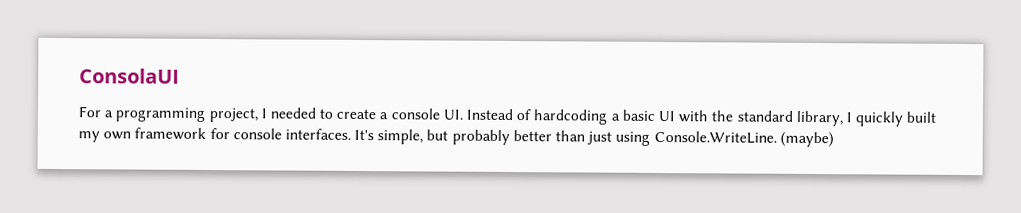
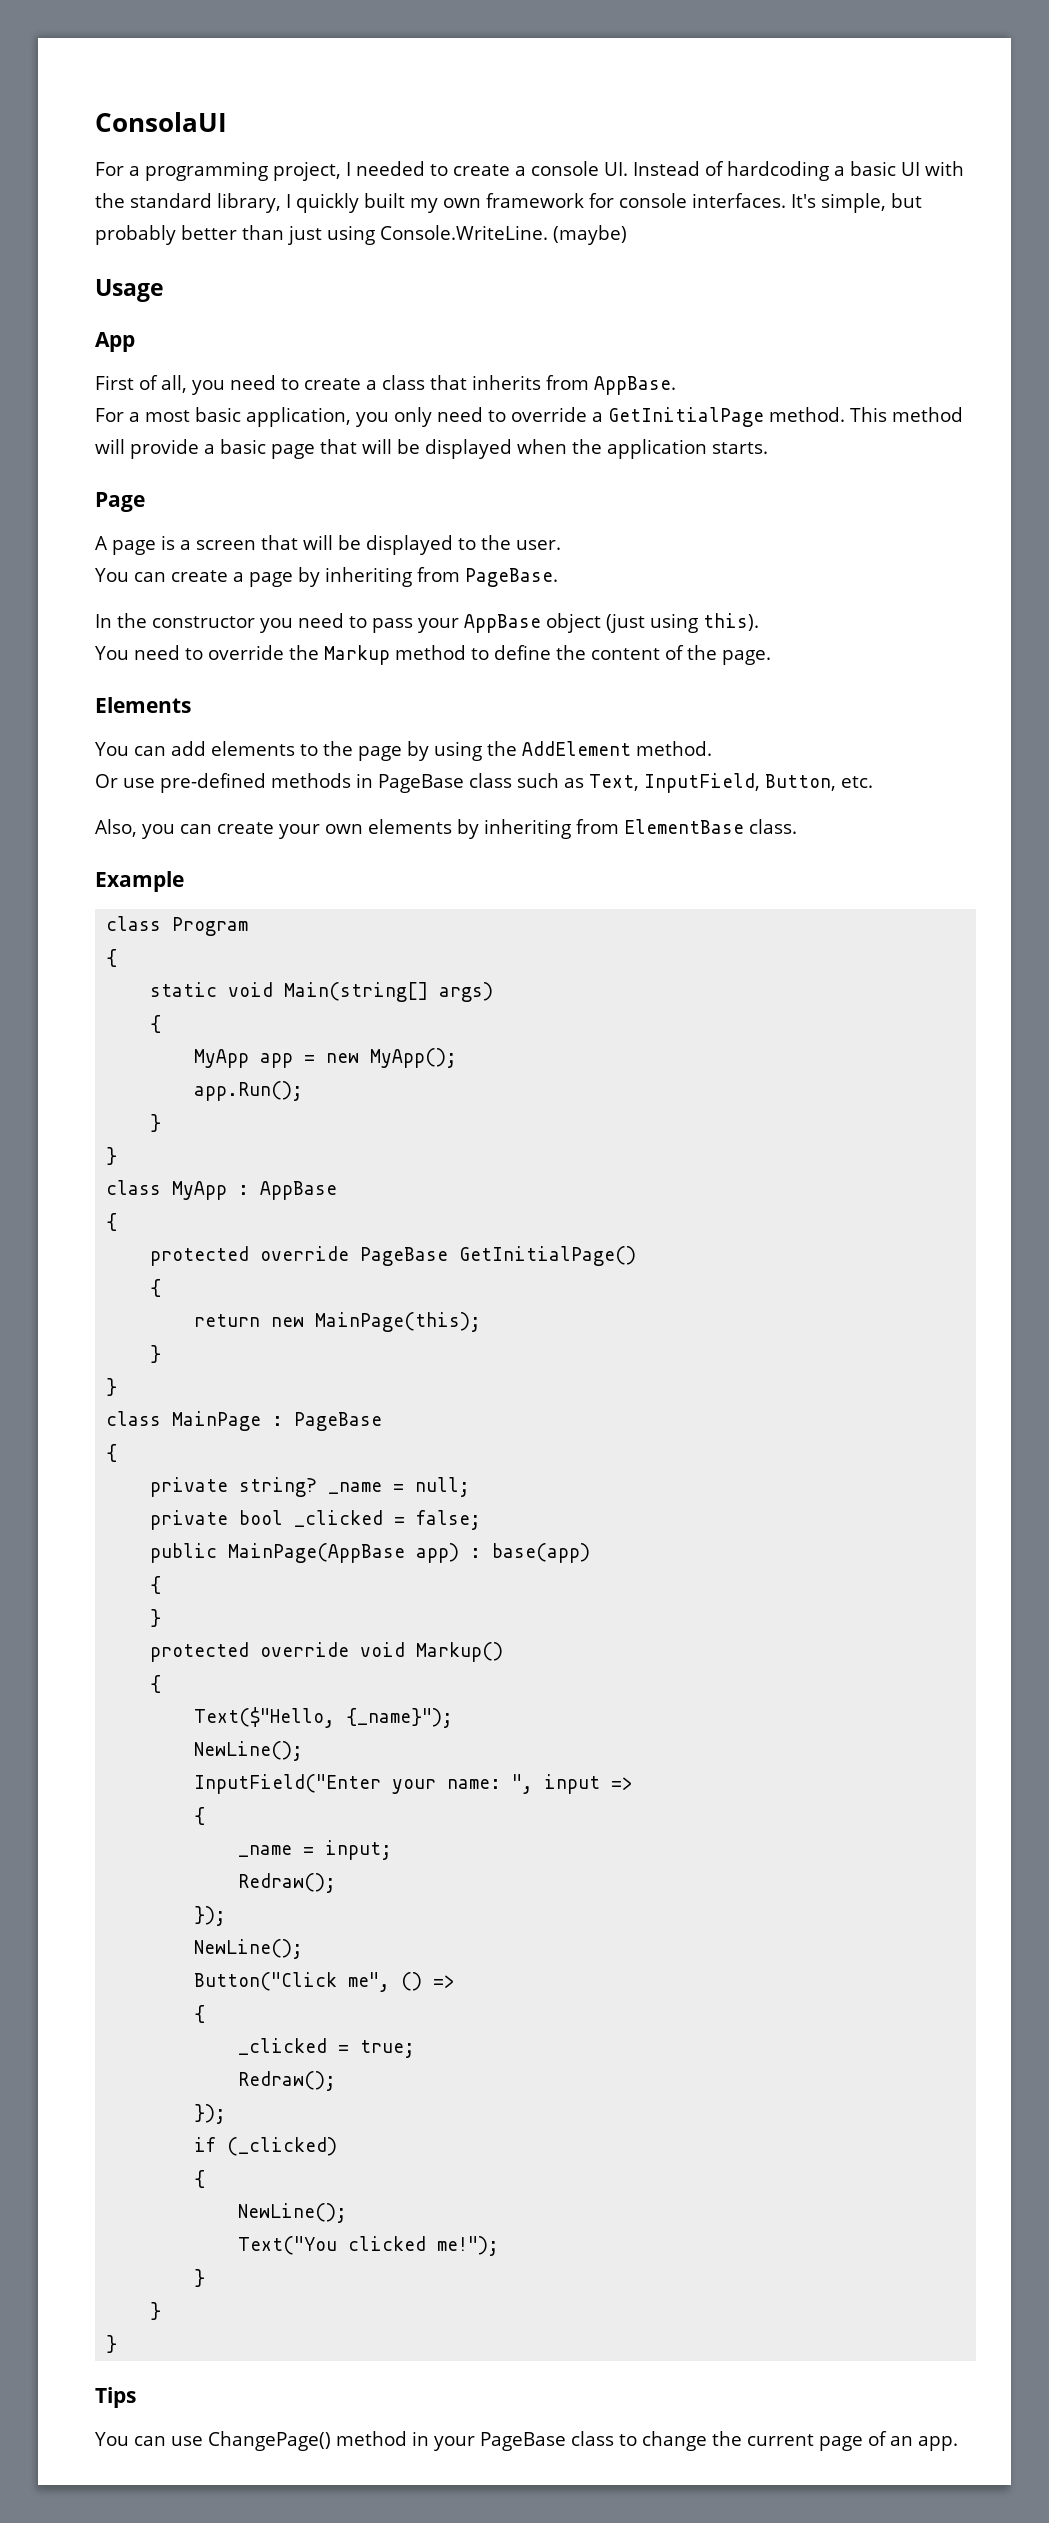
+ Usage
+ App
+ First of all, you need to create a class that inherits from AppBase.
+ For a most basic application, you only need to override a GetInitialPage method. This method will provide a basic page that will be displayed when the application starts.
+ Page
+ A page is a screen that will be displayed to the user.
+ You can create a page by inheriting from PageBase.
+ In the constructor you need to pass your AppBase object (just using this).
+ You need to override the Markup method to define the content of the page.
+ Elements
+ You can add elements to the page by using the AddElement method.
+ Or use pre-defined methods in PageBase class such as Text, InputField, Button, etc.
+ Also, you can create your own elements by inheriting from ElementBase class.
+ Example
+ class Program
+ {
+ static void Main(string[] args)
+ {
+ MyApp app = new MyApp();
+ app.Run();
+ }
+ }
+ class MyApp : AppBase
+ {
+ protected override PageBase GetInitialPage()
+ {
+ return new MainPage(this);
+ }
+ }
+ class MainPage : PageBase
+ {
+ private string? _name = null;
+ private bool _clicked = false;
+ public MainPage(AppBase app) : base(app)
+ {
+ }
+ protected override void Markup()
+ {
+ Text($"Hello, {_name}");
+ NewLine();
+ InputField("Enter your name: ", input =>
+ {
+ _name = input;
+ Redraw();
+ });
+ NewLine();
+ Button("Click me", () =>
+ {
+ _clicked = true;
+ Redraw();
+ });
+ if (_clicked)
+ {
+ NewLine();
+ Text("You clicked me!");
+ }
+ }
+ }
+ Tips
+ You can use ChangePage() method in your PageBase class to change the current page of an app.

